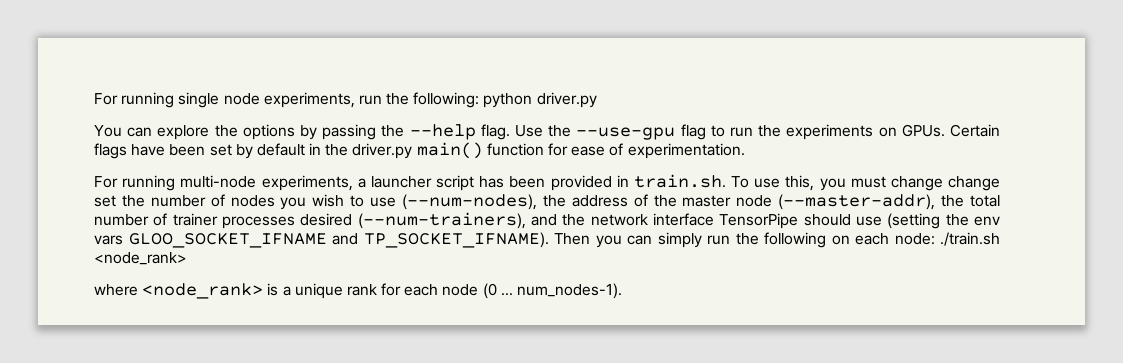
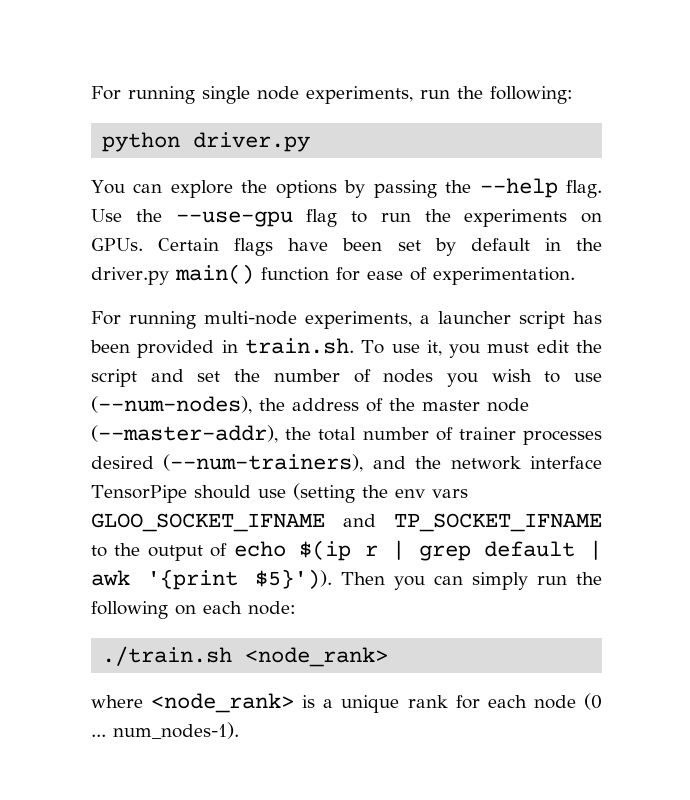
- For running single node experiments, run the following: python driver.py
+ For running single node experiments, run the following:
+ python driver.py
- For running multi-node experiments, a launcher script has been provided in train.sh. To use this, you must change change set the number of nodes you wish to use (--num-nodes), the address of the master node (--master-addr), the total number of trainer processes desired (--num-trainers), and the network interface TensorPipe should use (setting the env vars GLOO_SOCKET_IFNAME and TP_SOCKET_IFNAME).
+ For running multi-node experiments, a launcher script has been provided in train.sh. To use it, you must edit the script and set the number of nodes you wish to use (--num-nodes), the address of the master node (--master-addr), the total number of trainer processes desired (--num-trainers), and the network interface TensorPipe should use (setting the env vars GLOO_SOCKET_IFNAME and TP_SOCKET_IFNAME to the output of echo $(ip r | grep default | awk '{print $5}')).
- Then you can simply run the following on each node: ./train.sh <node_rank>
+ Then you can simply run the following on each node:
+ ./train.sh <node_rank>

